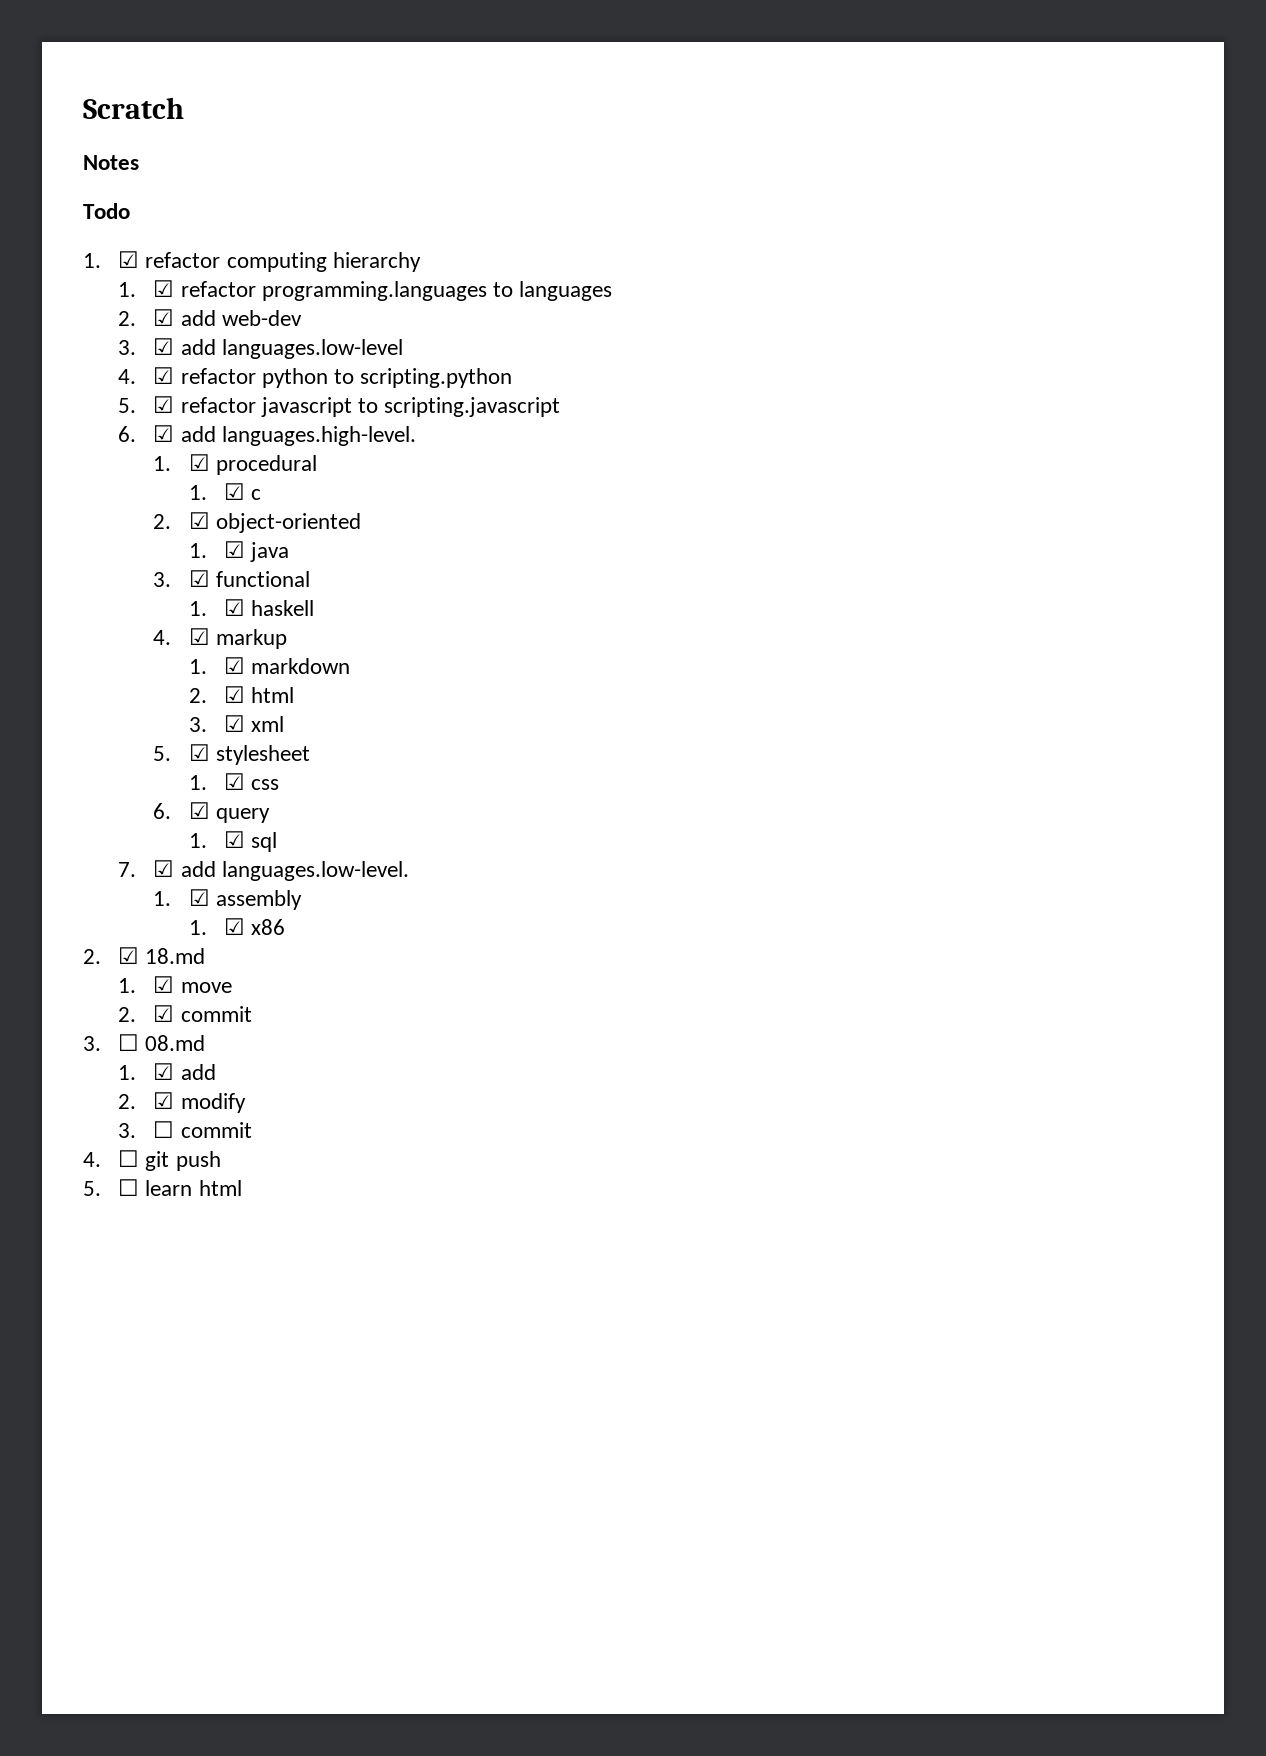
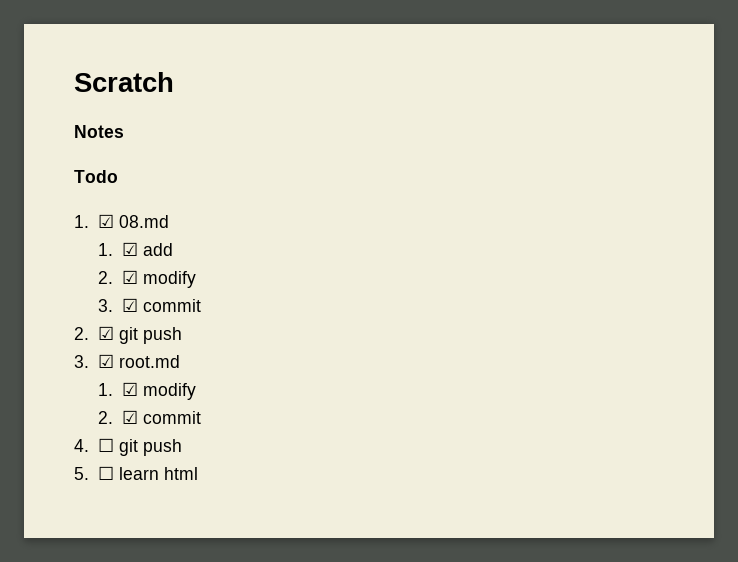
- 1. ☑ refactor computing hierarchy
- 1. ☑ refactor programming.languages to languages
- 2. ☑ add web-dev
- 3. ☑ add languages.low-level
- 4. ☑ refactor python to scripting.python
- 5. ☑ refactor javascript to scripting.javascript
- 6. ☑ add languages.high-level.
- 1. ☑ procedural
- 1. ☑ c
- 2. ☑ object-oriented
- 1. ☑ java
- 3. ☑ functional
- 1. ☑ haskell
- 4. ☑ markup
- 1. ☑ markdown
- 2. ☑ html
- 3. ☑ xml
- 5. ☑ stylesheet
- 1. ☑ css
- 6. ☑ query
- 1. ☑ sql
- 7. ☑ add languages.low-level.
- 1. ☑ assembly
- 1. ☑ x86
- 2. ☑ 18.md
- 1. ☑ move
- 2. ☑ commit
- 3. ☐ 08.md
+ 1. ☑ 08.md
- 3. ☐ commit
+ 3. ☑ commit
+ 2. ☑ git push
+ 3. ☑ root.md
+ 1. ☑ modify
+ 2. ☑ commit

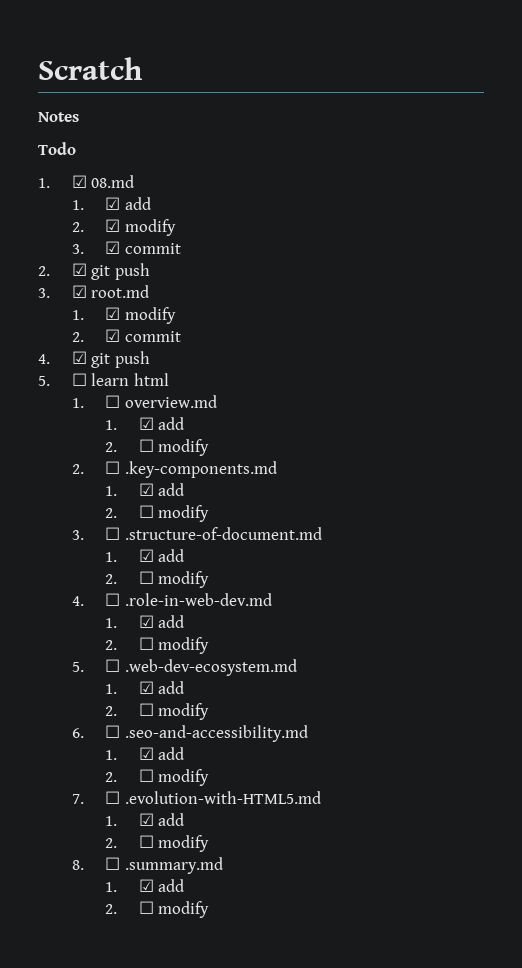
- 4. ☐ git push
+ 4. ☑ git push
+ 1. ☐ overview.md
+ 1. ☑ add
+ 2. ☐ modify
+ 2. ☐ .key-components.md
+ 1. ☑ add
+ 2. ☐ modify
+ 3. ☐ .structure-of-document.md
+ 1. ☑ add
+ 2. ☐ modify
+ 4. ☐ .role-in-web-dev.md
+ 1. ☑ add
+ 2. ☐ modify
+ 5. ☐ .web-dev-ecosystem.md
+ 1. ☑ add
+ 2. ☐ modify
+ 6. ☐ .seo-and-accessibility.md
+ 1. ☑ add
+ 2. ☐ modify
+ 7. ☐ .evolution-with-HTML5.md
+ 1. ☑ add
+ 2. ☐ modify
+ 8. ☐ .summary.md
+ 1. ☑ add
+ 2. ☐ modify

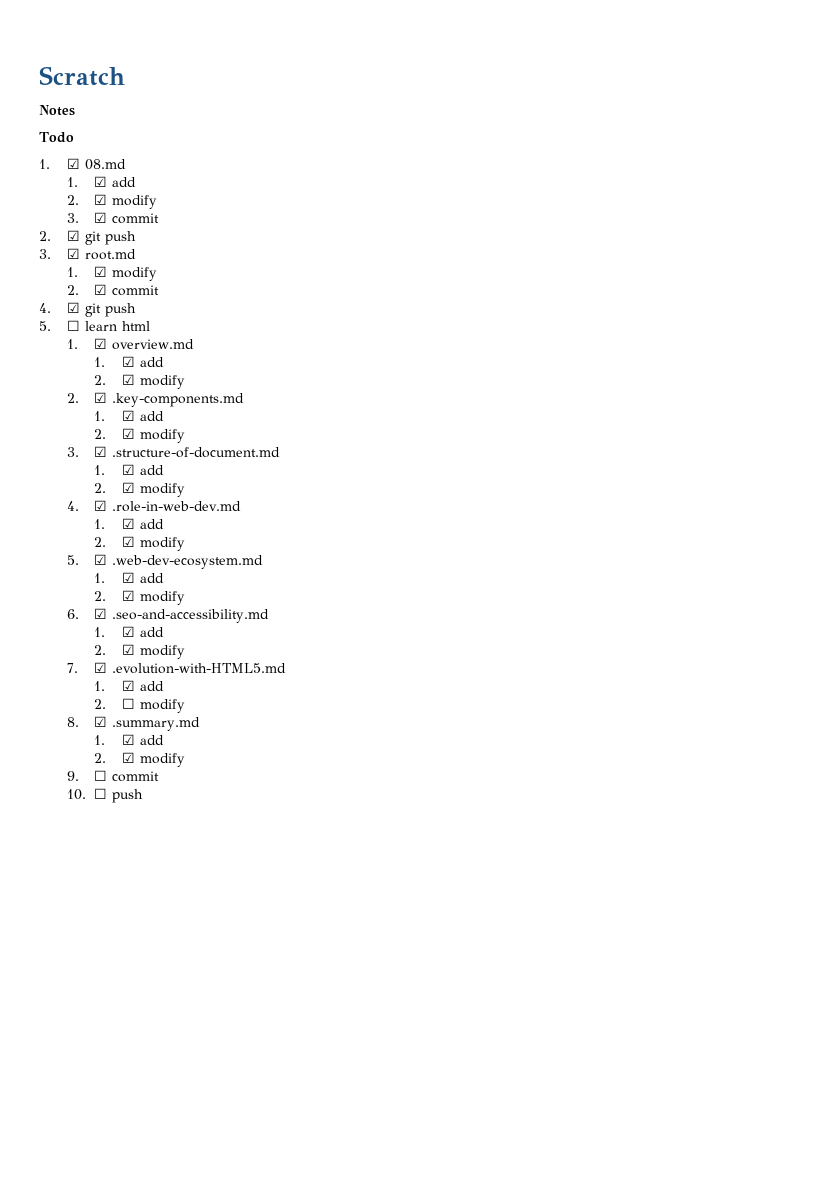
- 1. ☐ overview.md
+ 1. ☑ overview.md
  1. ☑ add
- 2. ☐ modify
- 2. ☐ .key-components.md
+ 2. ☑ modify
+ 2. ☑ .key-components.md
  1. ☑ add
- 2. ☐ modify
- 3. ☐ .structure-of-document.md
+ 2. ☑ modify
+ 3. ☑ .structure-of-document.md
  1. ☑ add
- 2. ☐ modify
+ 2. ☑ modify
- 4. ☐ .role-in-web-dev.md
+ 4. ☑ .role-in-web-dev.md
  1. ☑ add
- 2. ☐ modify
+ 2. ☑ modify
- 5. ☐ .web-dev-ecosystem.md
+ 5. ☑ .web-dev-ecosystem.md
  1. ☑ add
- 2. ☐ modify
+ 2. ☑ modify
- 6. ☐ .seo-and-accessibility.md
+ 6. ☑ .seo-and-accessibility.md
  1. ☑ add
- 2. ☐ modify
+ 2. ☑ modify
- 7. ☐ .evolution-with-HTML5.md
+ 7. ☑ .evolution-with-HTML5.md
- 8. ☐ .summary.md
+ 8. ☑ .summary.md
  1. ☑ add
- 2. ☐ modify
+ 2. ☑ modify
+ 9. ☐ commit
+ 10. ☐ push

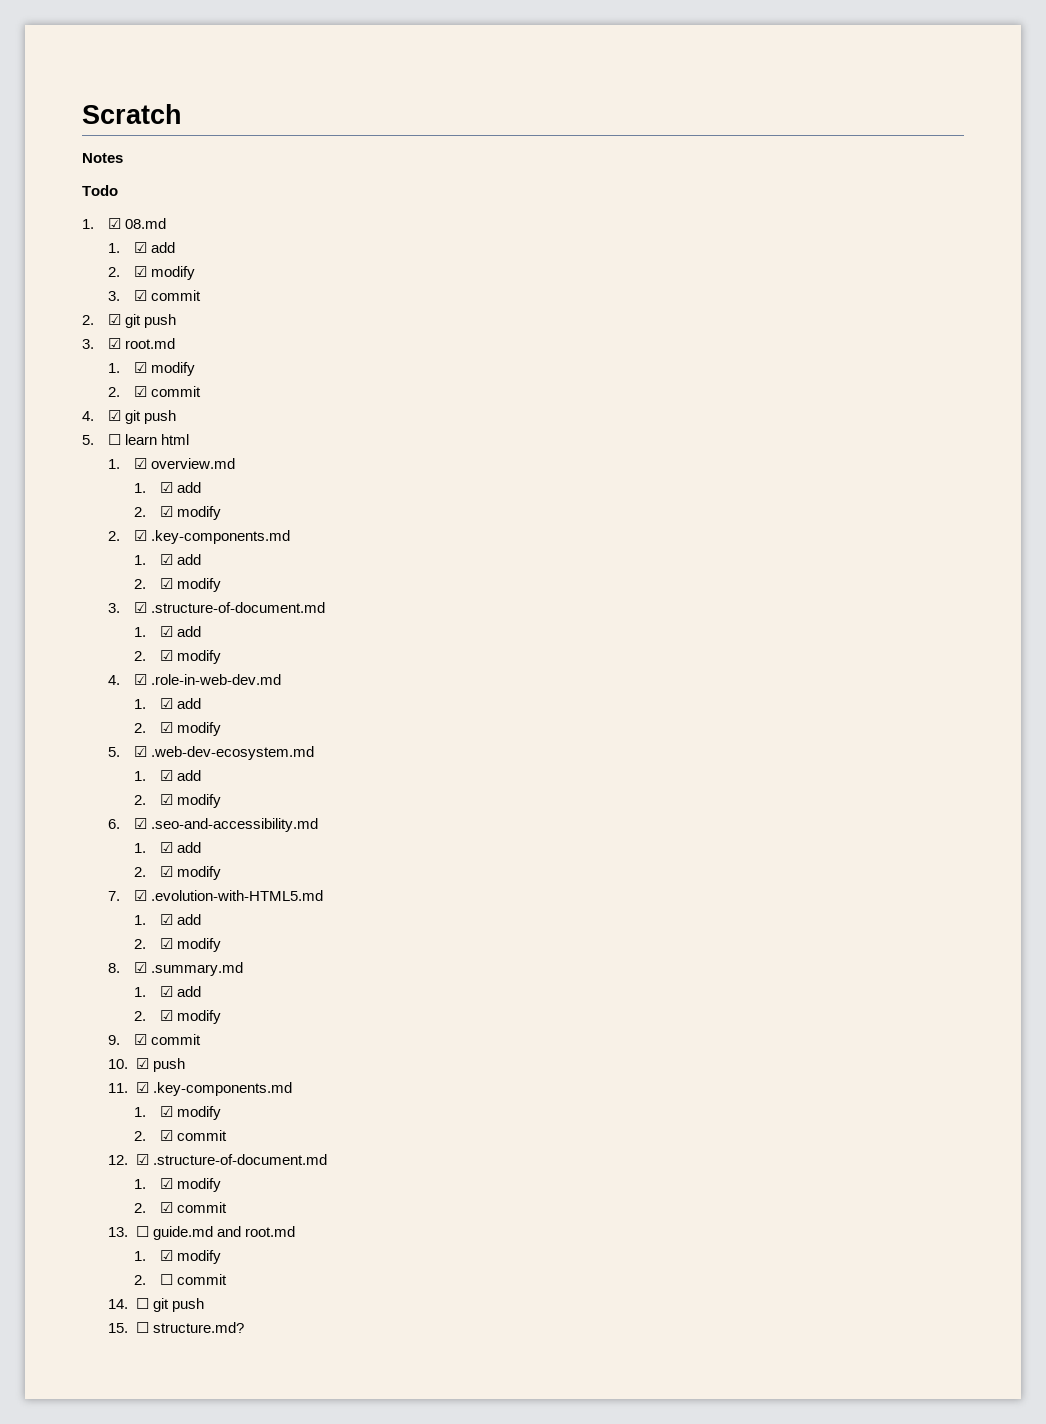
  7. ☑ .evolution-with-HTML5.md
  1. ☑ add
- 2. ☐ modify
+ 2. ☑ modify
- 9. ☐ commit
- 10. ☐ push
+ 9. ☑ commit
+ 10. ☑ push
+ 11. ☑ .key-components.md
+ 1. ☑ modify
+ 2. ☑ commit
+ 12. ☑ .structure-of-document.md
+ 1. ☑ modify
+ 2. ☑ commit
+ 13. ☐ guide.md and root.md
+ 1. ☑ modify
+ 2. ☐ commit
+ 14. ☐ git push
+ 15. ☐ structure.md?

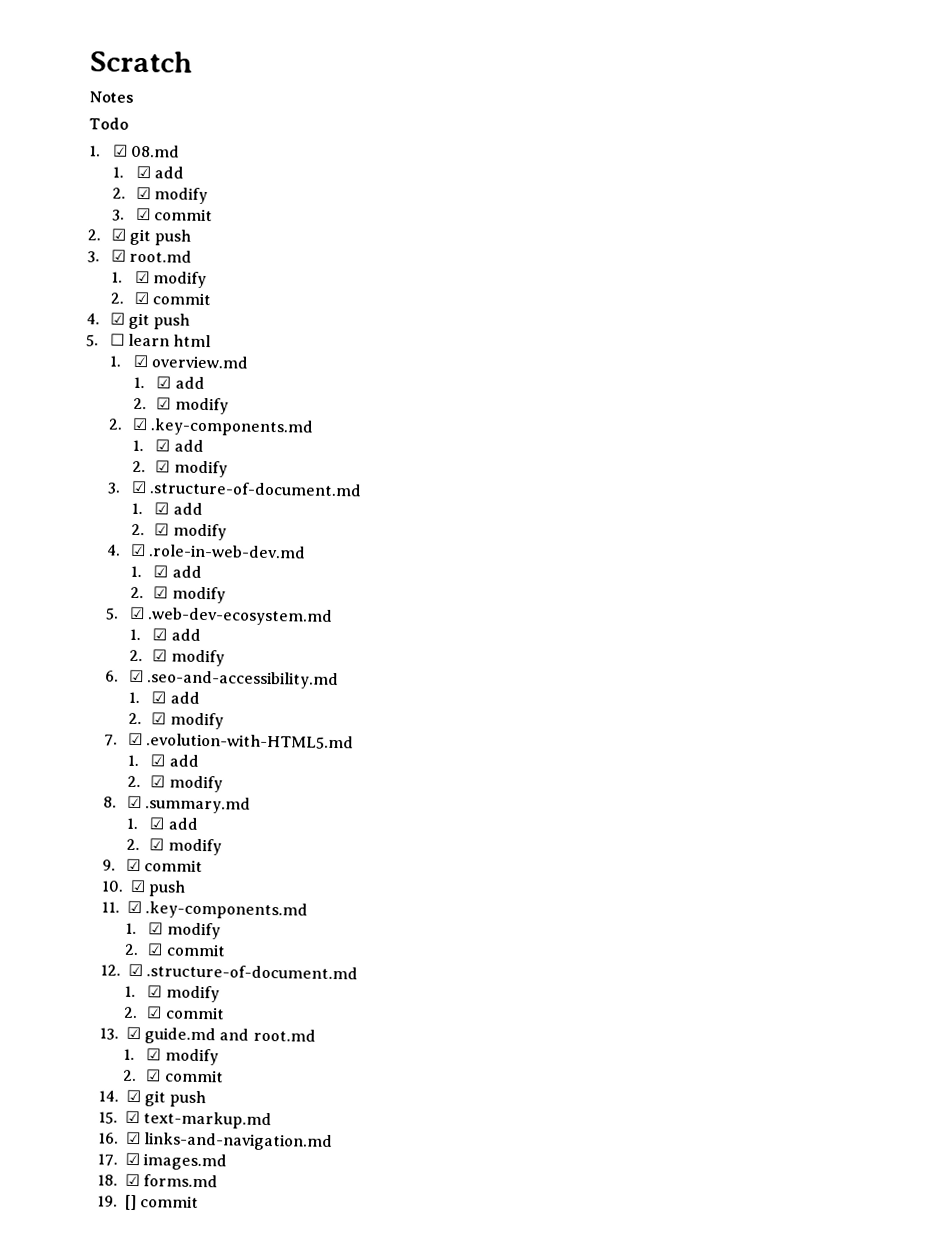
- 13. ☐ guide.md and root.md
+ 13. ☑ guide.md and root.md
  1. ☑ modify
- 2. ☐ commit
+ 2. ☑ commit
- 14. ☐ git push
+ 14. ☑ git push
- 15. ☐ structure.md?
+ 15. ☑ text-markup.md
+ 16. ☑ links-and-navigation.md
+ 17. ☑ images.md
+ 18. ☑ forms.md
+ 19. [] commit

